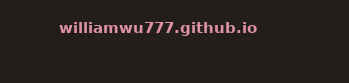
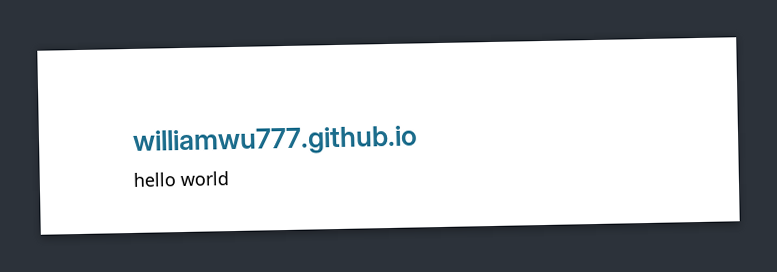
+ hello world

